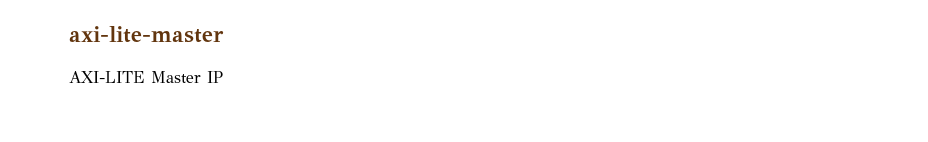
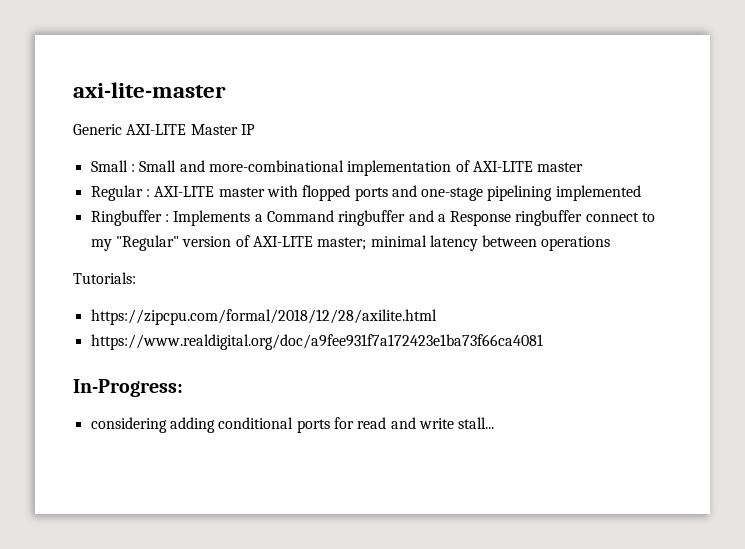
- AXI-LITE Master IP
+ Generic AXI-LITE Master IP
+ Small : Small and more-combinational implementation of AXI-LITE master
+ Regular : AXI-LITE master with flopped ports and one-stage pipelining implemented
+ Ringbuffer : Implements a Command ringbuffer and a Response ringbuffer connect to my "Regular" version of AXI-LITE master; minimal latency between operations
+ Tutorials:
+ https://zipcpu.com/formal/2018/12/28/axilite.html
+ https://www.realdigital.org/doc/a9fee931f7a172423e1ba73f66ca4081
+ In-Progress:
+ considering adding conditional ports for read and write stall...

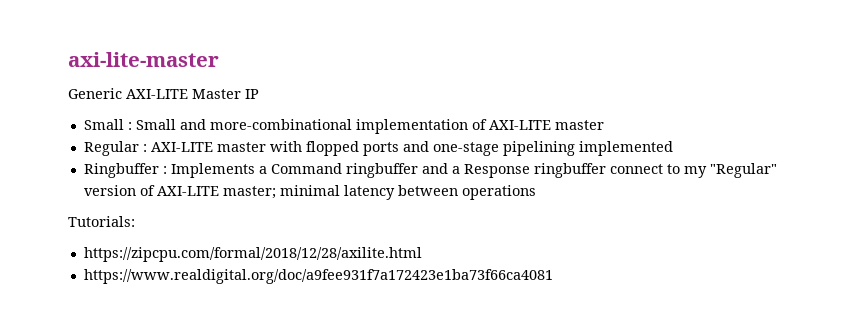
- In-Progress:
- considering adding conditional ports for read and write stall...

